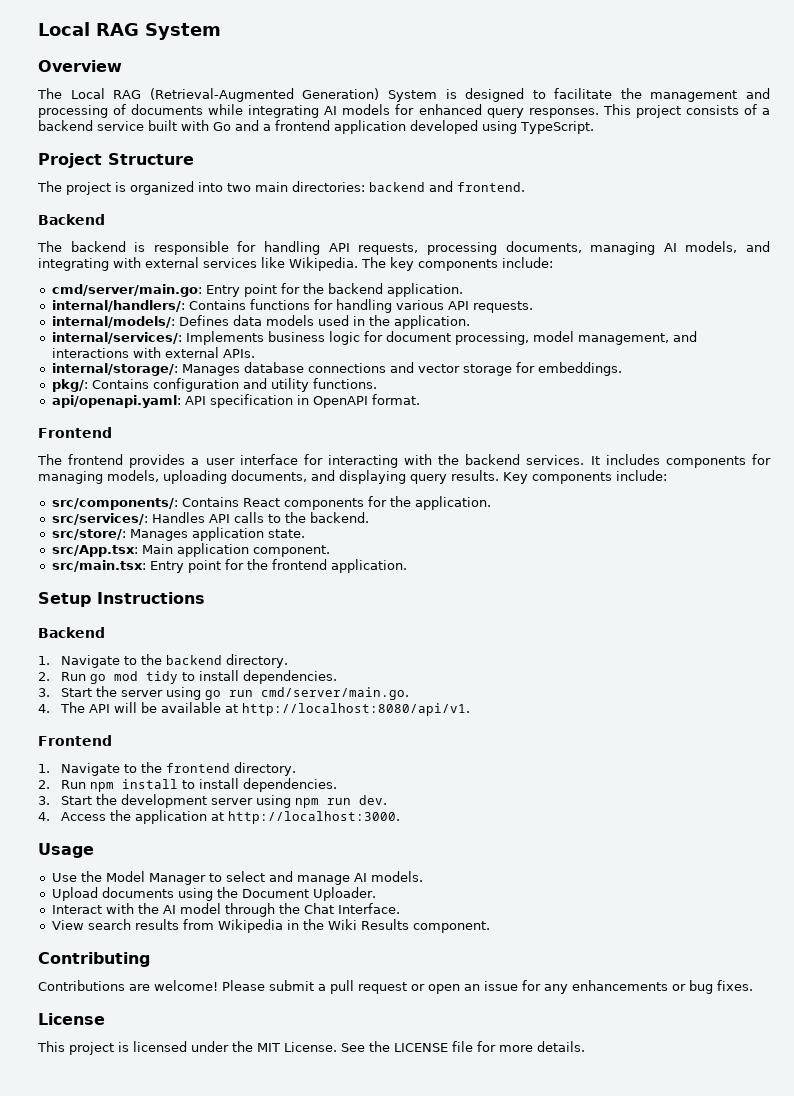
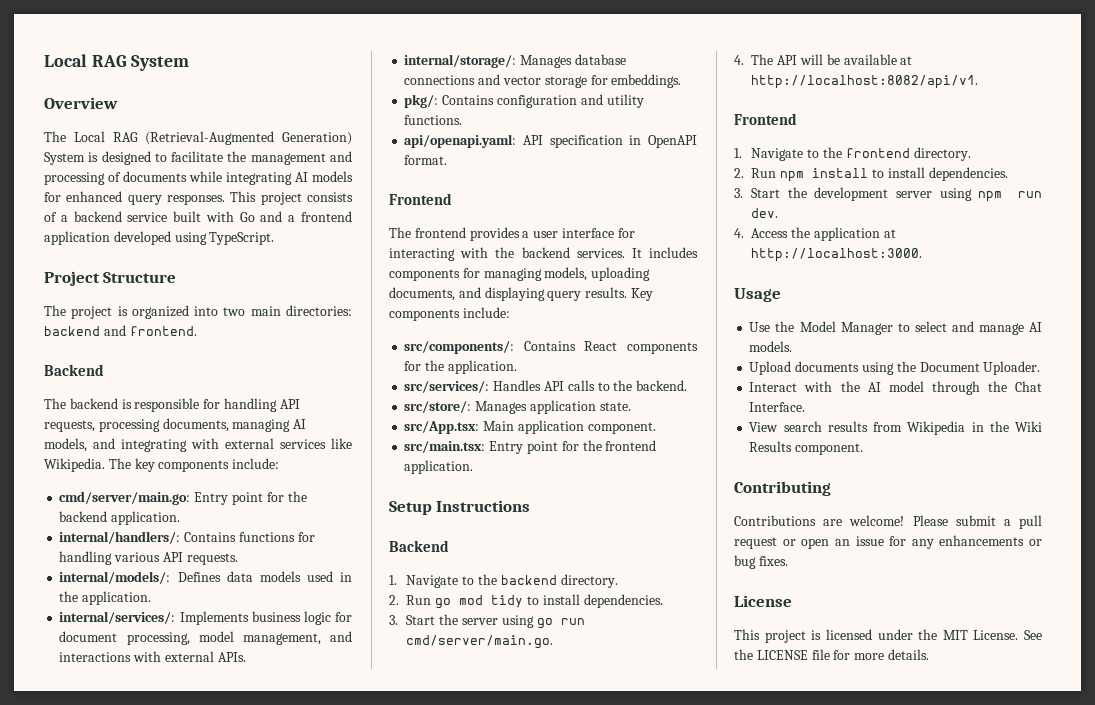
- 4. The API will be available at http://localhost:8080/api/v1.
+ 4. The API will be available at http://localhost:8082/api/v1.

